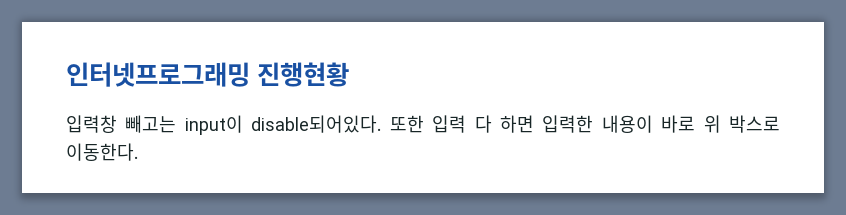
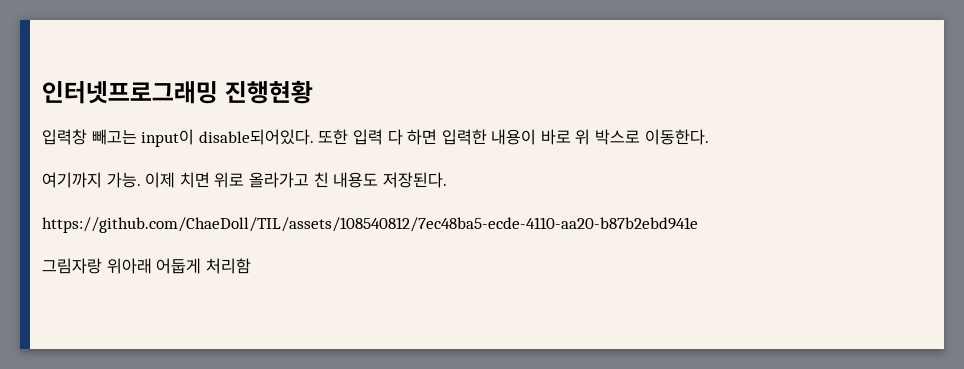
+ 여기까지 가능. 이제 치면 위로 올라가고 친 내용도 저장된다.
+ https://github.com/ChaeDoll/TIL/assets/108540812/7ec48ba5-ecde-4110-aa20-b87b2ebd941e
+ 그림자랑 위아래 어둡게 처리함

